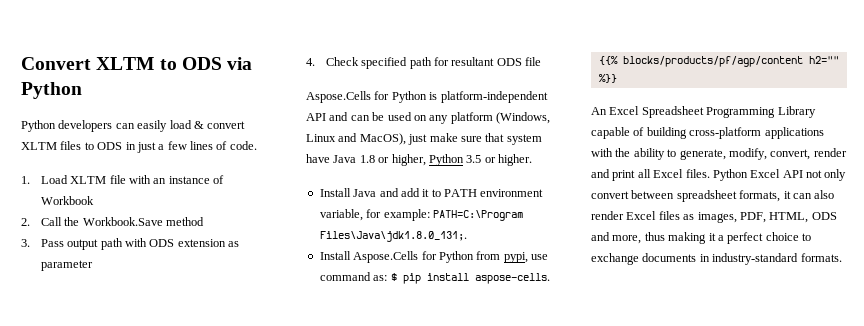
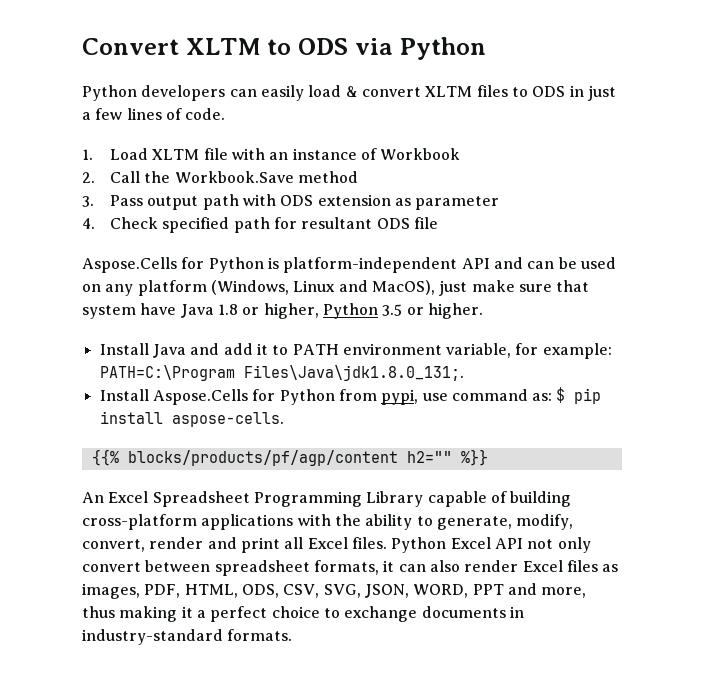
- Python Excel API not only convert between spreadsheet formats, it can also render Excel files as images, PDF, HTML, ODS and more, thus making it a perfect choice to exchange documents in industry-standard formats.
+ Python Excel API not only convert between spreadsheet formats, it can also render Excel files as images, PDF, HTML, ODS, CSV, SVG, JSON, WORD, PPT and more, thus making it a perfect choice to exchange documents in industry-standard formats.

